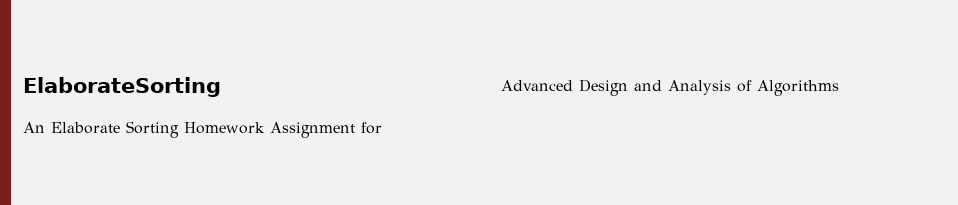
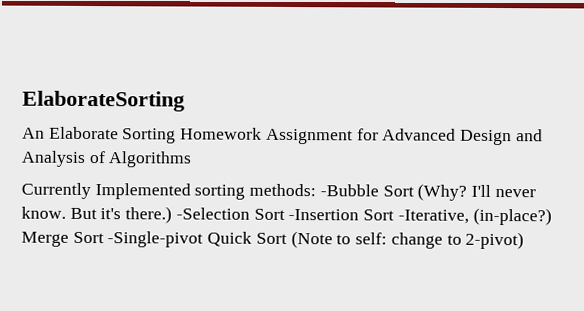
+ Currently Implemented sorting methods: -Bubble Sort (Why? I'll never know. But it's there.) -Selection Sort -Insertion Sort -Iterative, (in-place?) Merge Sort -Single-pivot Quick Sort (Note to self: change to 2-pivot)

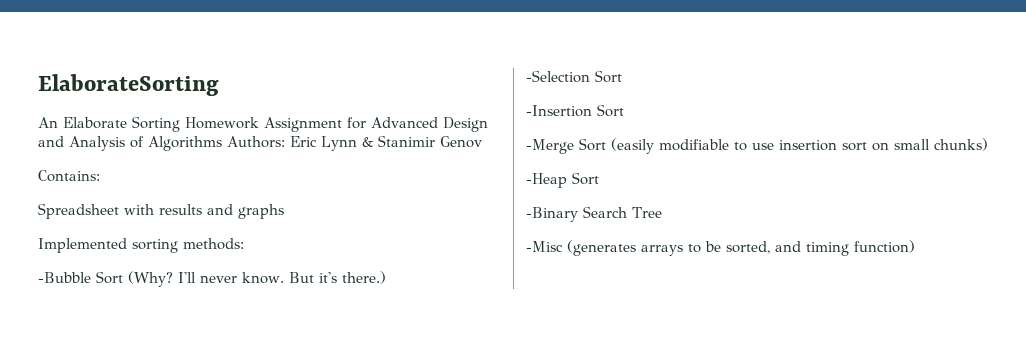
- An Elaborate Sorting Homework Assignment for Advanced Design and Analysis of Algorithms
- Currently Implemented sorting methods: -Bubble Sort (Why?
+ An Elaborate Sorting Homework Assignment for Advanced Design and Analysis of Algorithms Authors: Eric Lynn & Stanimir Genov
+ Contains:
+ Spreadsheet with results and graphs
+ Implemented sorting methods:
+ -Bubble Sort (Why?
- But it's there.) -Selection Sort -Insertion Sort -Iterative, (in-place?) Merge Sort -Single-pivot Quick Sort (Note to self: change to 2-pivot)
+ But it's there.)
+ -Selection Sort
+ -Insertion Sort
+ -Merge Sort (easily modifiable to use insertion sort on small chunks)
+ -Heap Sort
+ -Binary Search Tree
+ -Misc (generates arrays to be sorted, and timing function)

